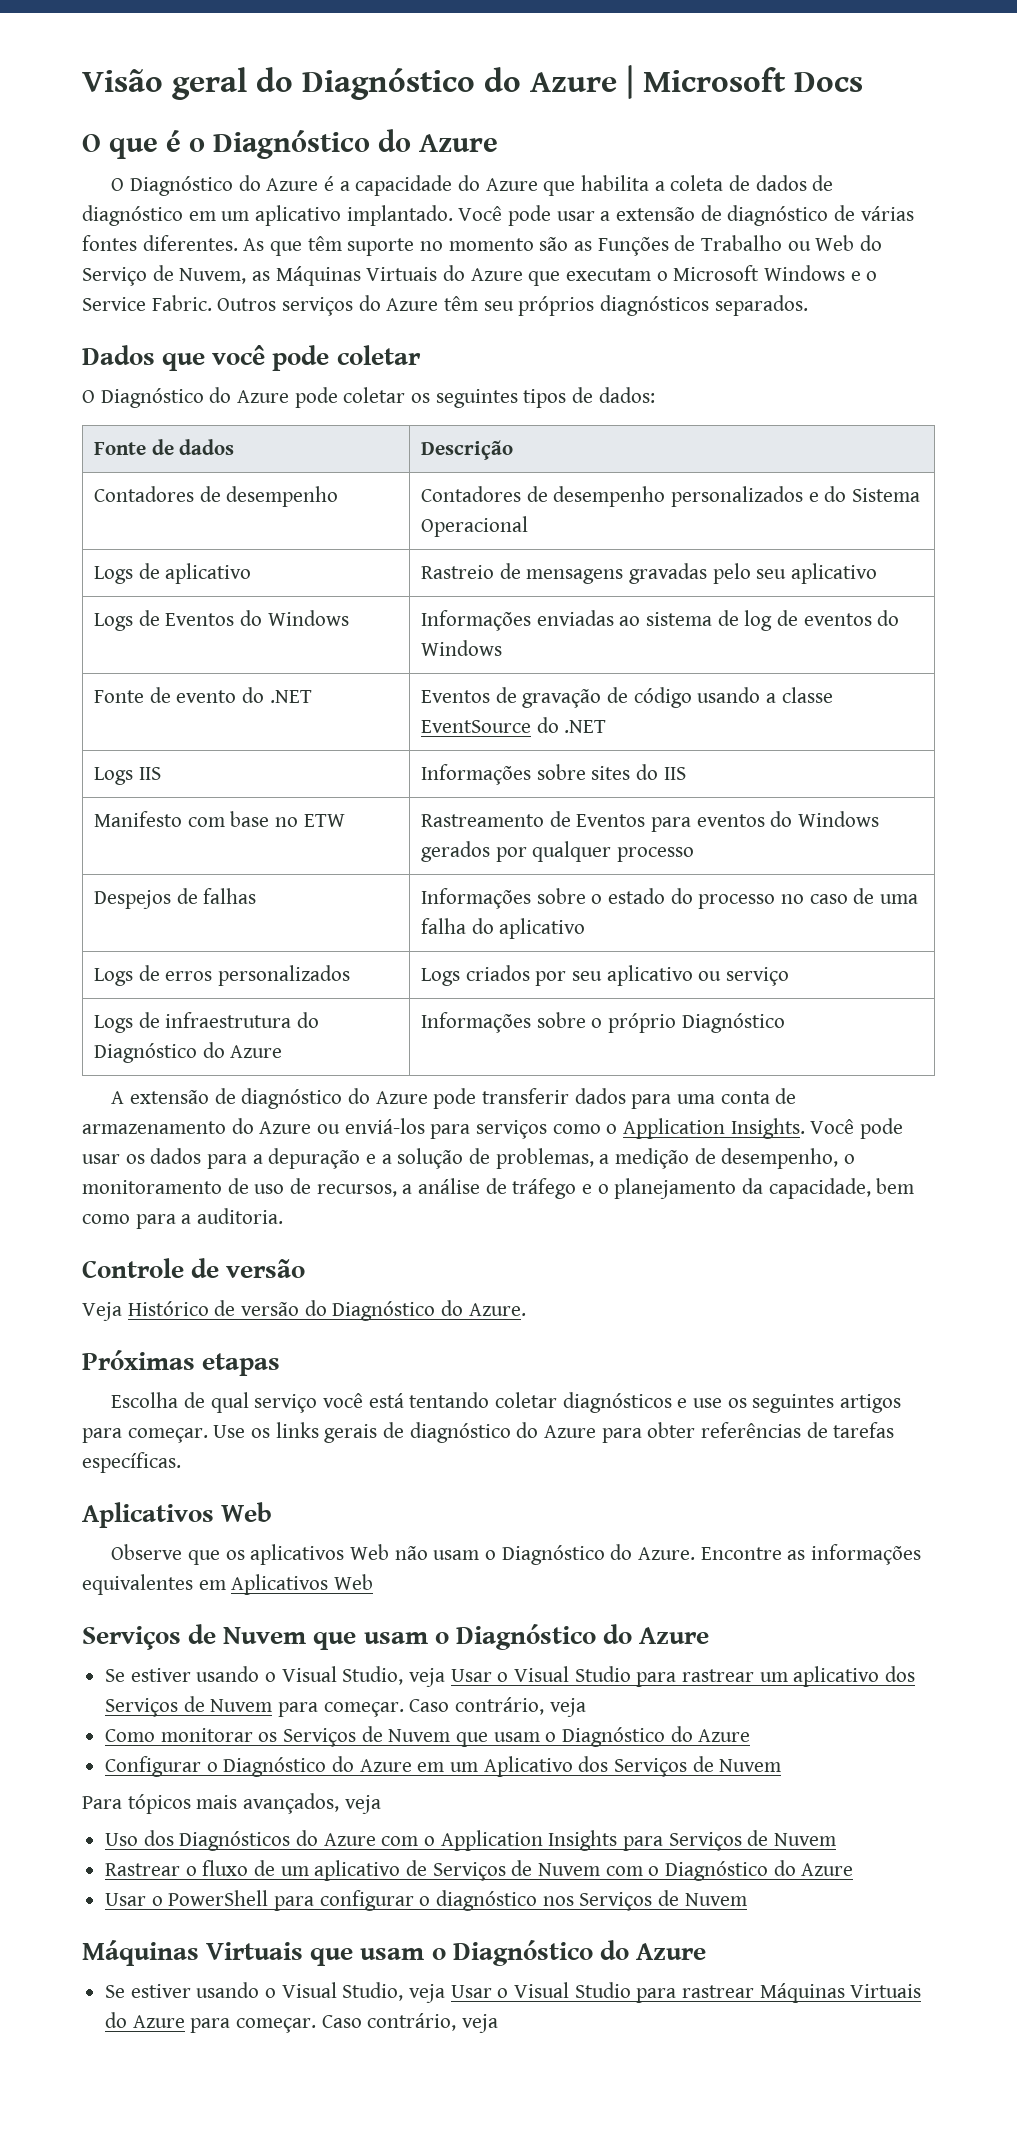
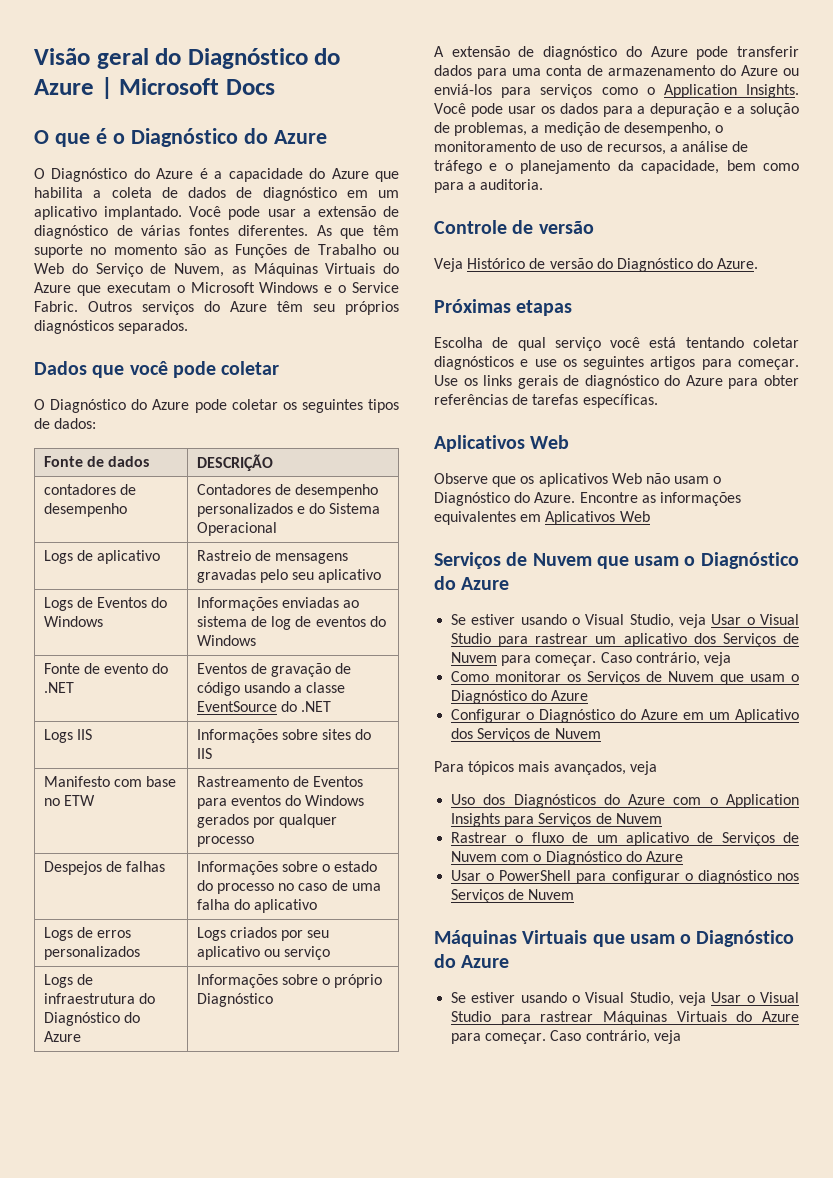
- Fonte de dados | Descrição
- Contadores de desempenho | Contadores de desempenho personalizados e do Sistema Operacional
+ Fonte de dados | DESCRIÇÃO
+ contadores de desempenho | Contadores de desempenho personalizados e do Sistema Operacional

